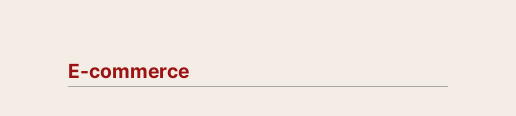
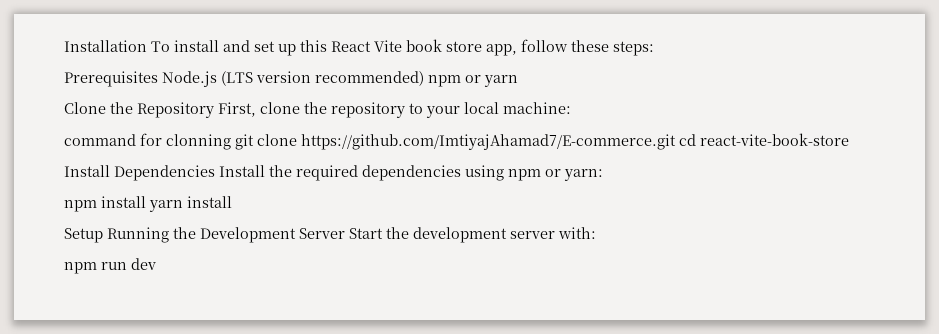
- E-commerce
+ Installation To install and set up this React Vite book store app, follow these steps:
+ Prerequisites Node.js (LTS version recommended) npm or yarn
+ Clone the Repository First, clone the repository to your local machine:
+ command for clonning git clone https://github.com/ImtiyajAhamad7/E-commerce.git cd react-vite-book-store
+ Install Dependencies Install the required dependencies using npm or yarn:
+ npm install yarn install
+ Setup Running the Development Server Start the development server with:
+ npm run dev

